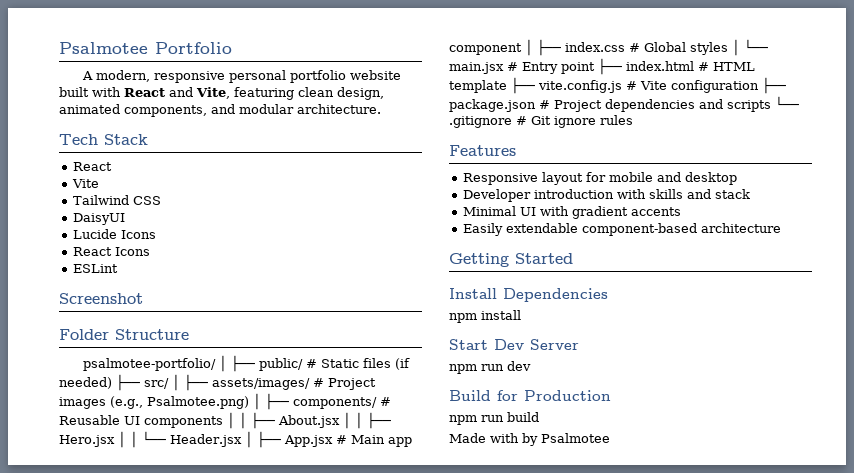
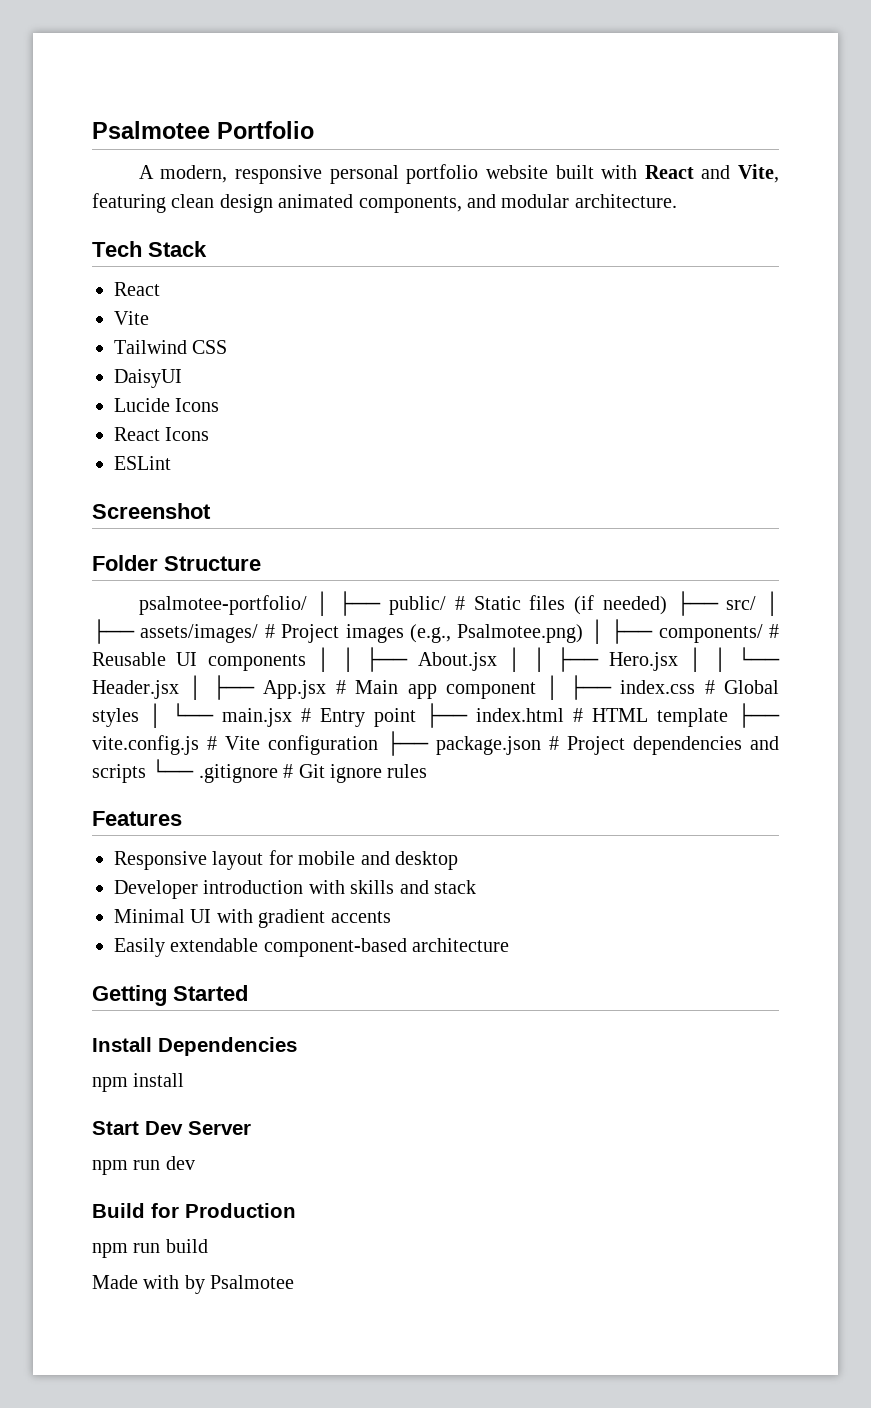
- A modern, responsive personal portfolio website built with React and Vite, featuring clean design, animated components, and modular architecture.
+ A modern, responsive personal portfolio website built with React and Vite, featuring clean design animated components, and modular architecture.

